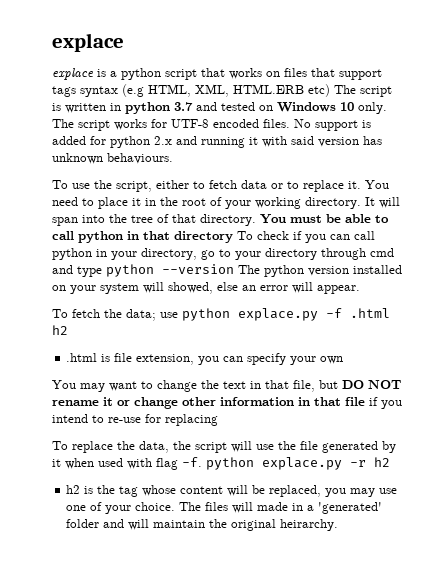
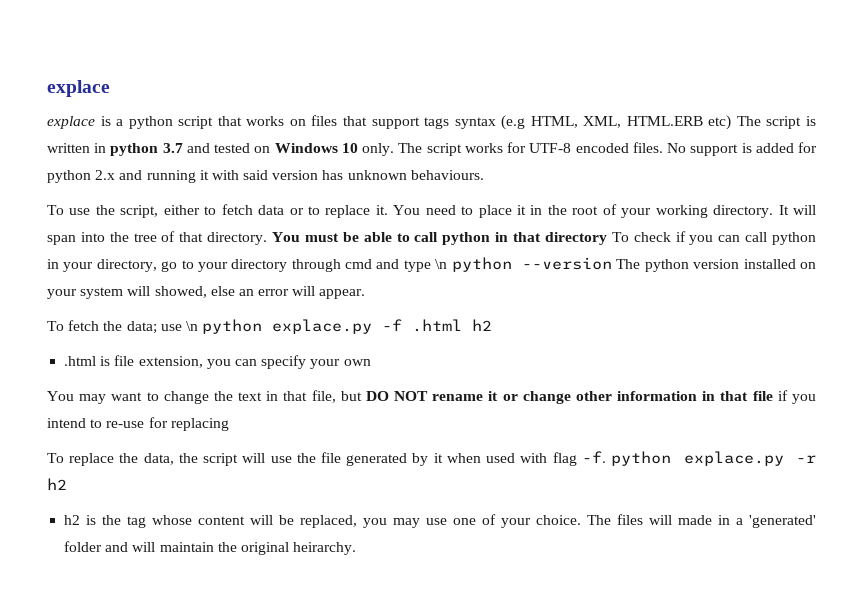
- You must be able to call python in that directory To check if you can call python in your directory, go to your directory through cmd and type python --version The python version installed on your system will showed, else an error will appear.
+ You must be able to call python in that directory To check if you can call python in your directory, go to your directory through cmd and type \n python --version The python version installed on your system will showed, else an error will appear.
- To fetch the data; use python explace.py -f .html h2
+ To fetch the data; use \n python explace.py -f .html h2

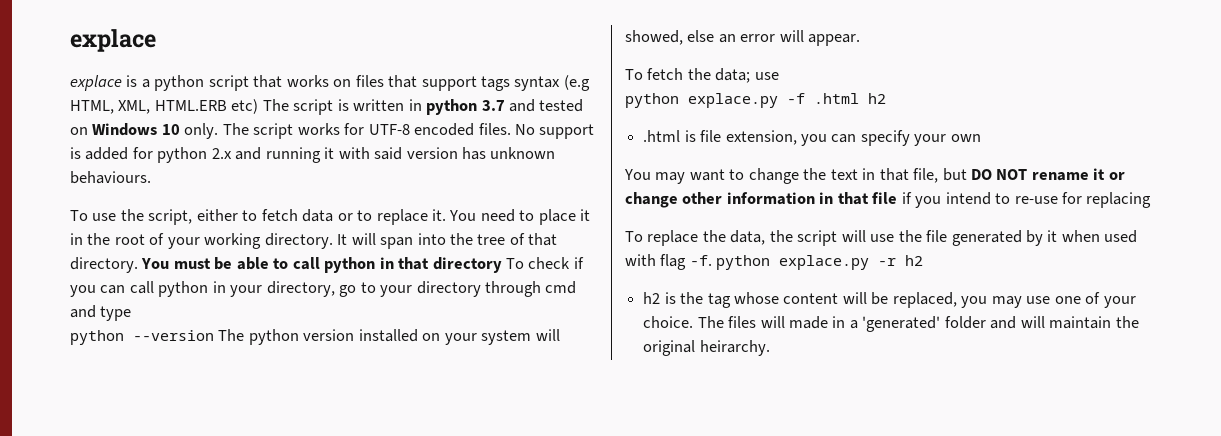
- You must be able to call python in that directory To check if you can call python in your directory, go to your directory through cmd and type \n python --version The python version installed on your system will showed, else an error will appear.
+ You must be able to call python in that directory To check if you can call python in your directory, go to your directory through cmd and type
+ python --version The python version installed on your system will showed, else an error will appear.
- To fetch the data; use \n python explace.py -f .html h2
+ To fetch the data; use
+ python explace.py -f .html h2

